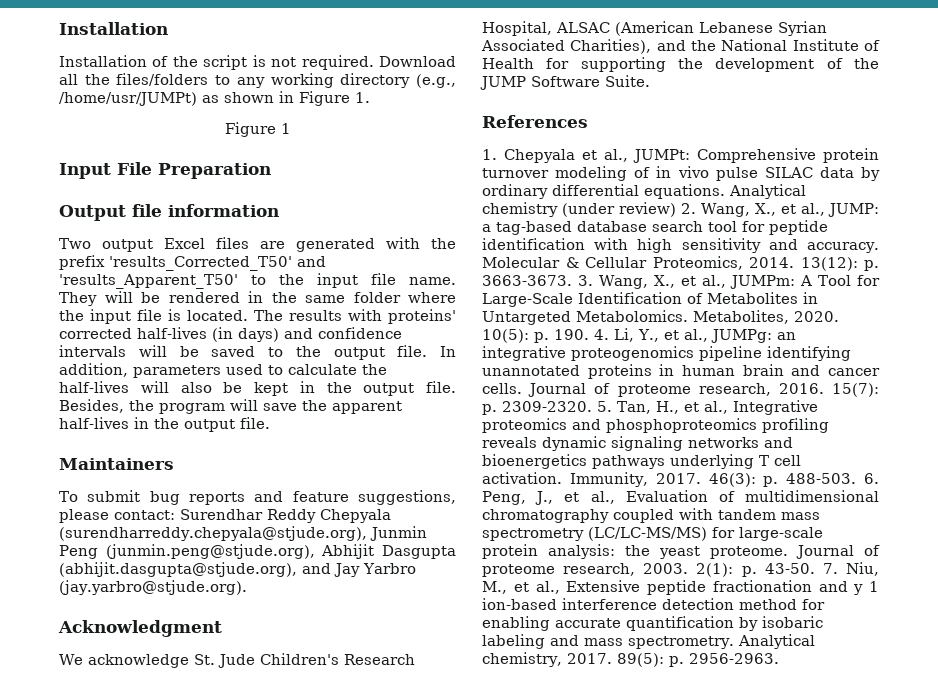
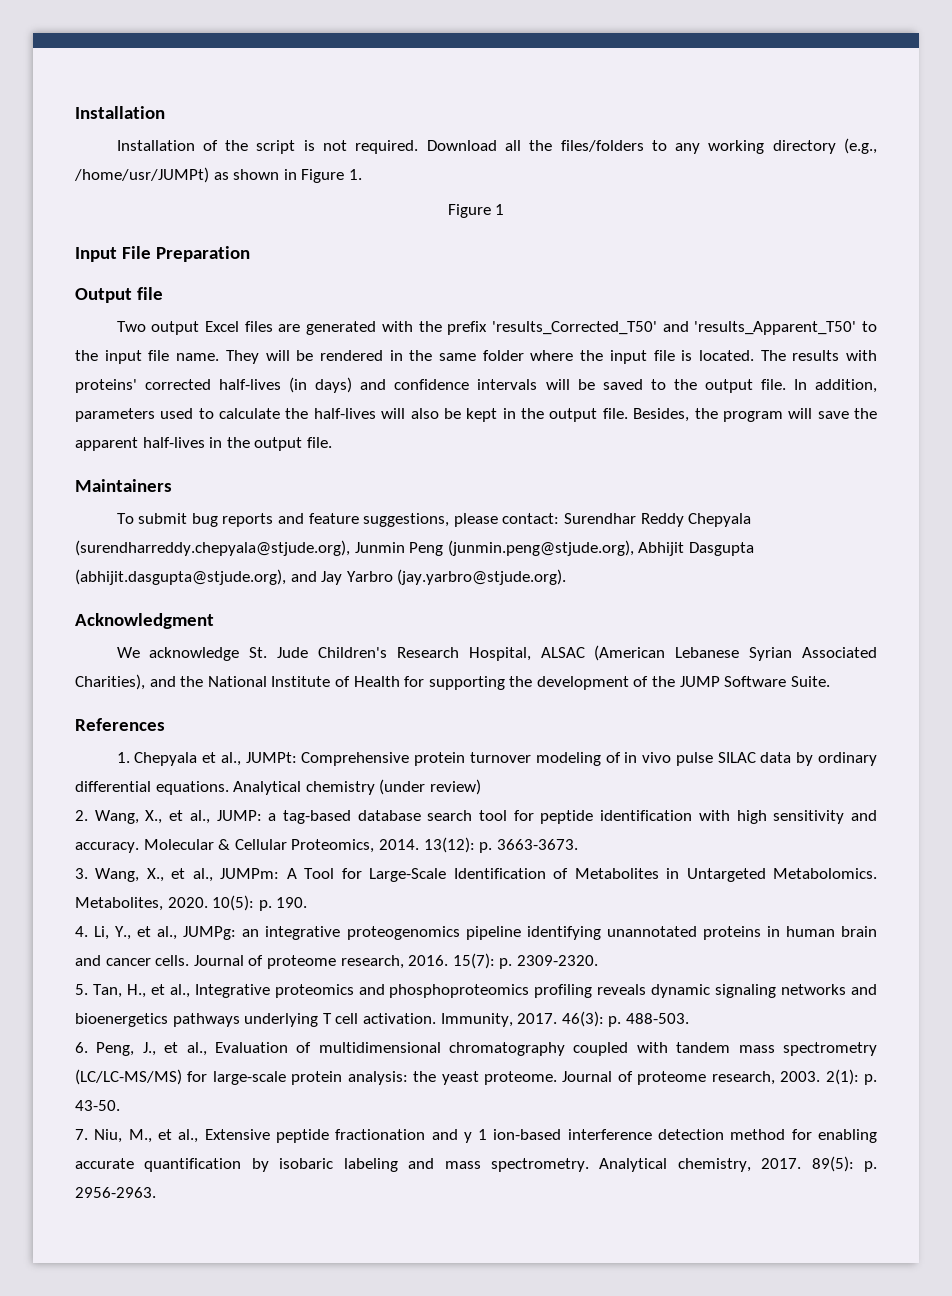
- Output file information
+ Output file
- Analytical chemistry (under review) 2. Wang, X., et al., JUMP: a tag-based database search tool for peptide identification with high sensitivity and accuracy.
+ Analytical chemistry (under review)
+ 2. Wang, X., et al., JUMP: a tag-based database search tool for peptide identification with high sensitivity and accuracy.
- 13(12): p. 3663-3673. 3. Wang, X., et al., JUMPm: A Tool for Large-Scale Identification of Metabolites in Untargeted Metabolomics.
+ 13(12): p. 3663-3673.
+ 3. Wang, X., et al., JUMPm: A Tool for Large-Scale Identification of Metabolites in Untargeted Metabolomics.
- 10(5): p. 190. 4. Li, Y., et al., JUMPg: an integrative proteogenomics pipeline identifying unannotated proteins in human brain and cancer cells.
+ 10(5): p. 190.
+ 4. Li, Y., et al., JUMPg: an integrative proteogenomics pipeline identifying unannotated proteins in human brain and cancer cells.
- 15(7): p. 2309-2320. 5. Tan, H., et al., Integrative proteomics and phosphoproteomics profiling reveals dynamic signaling networks and bioenergetics pathways underlying T cell activation.
+ 15(7): p. 2309-2320.
+ 5. Tan, H., et al., Integrative proteomics and phosphoproteomics profiling reveals dynamic signaling networks and bioenergetics pathways underlying T cell activation.
- 46(3): p. 488-503. 6. Peng, J., et al., Evaluation of multidimensional chromatography coupled with tandem mass spectrometry (LC/LC-MS/MS) for large-scale protein analysis: the yeast proteome.
+ 46(3): p. 488-503.
+ 6. Peng, J., et al., Evaluation of multidimensional chromatography coupled with tandem mass spectrometry (LC/LC-MS/MS) for large-scale protein analysis: the yeast proteome.
- 2(1): p. 43-50. 7. Niu, M., et al., Extensive peptide fractionation and y 1 ion-based interference detection method for enabling accurate quantification by isobaric labeling and mass spectrometry.
+ 2(1): p. 43-50.
+ 7. Niu, M., et al., Extensive peptide fractionation and y 1 ion-based interference detection method for enabling accurate quantification by isobaric labeling and mass spectrometry.

